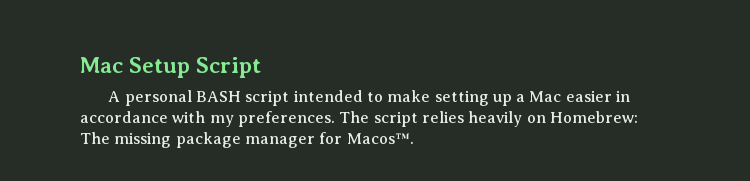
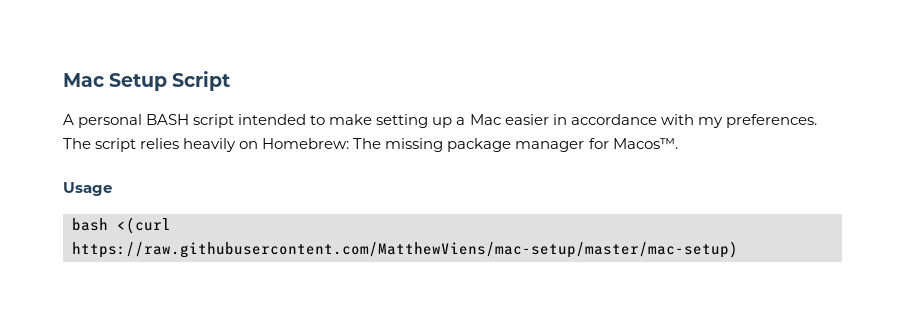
+ Usage
+ bash <(curl https://raw.githubusercontent.com/MatthewViens/mac-setup/master/mac-setup)

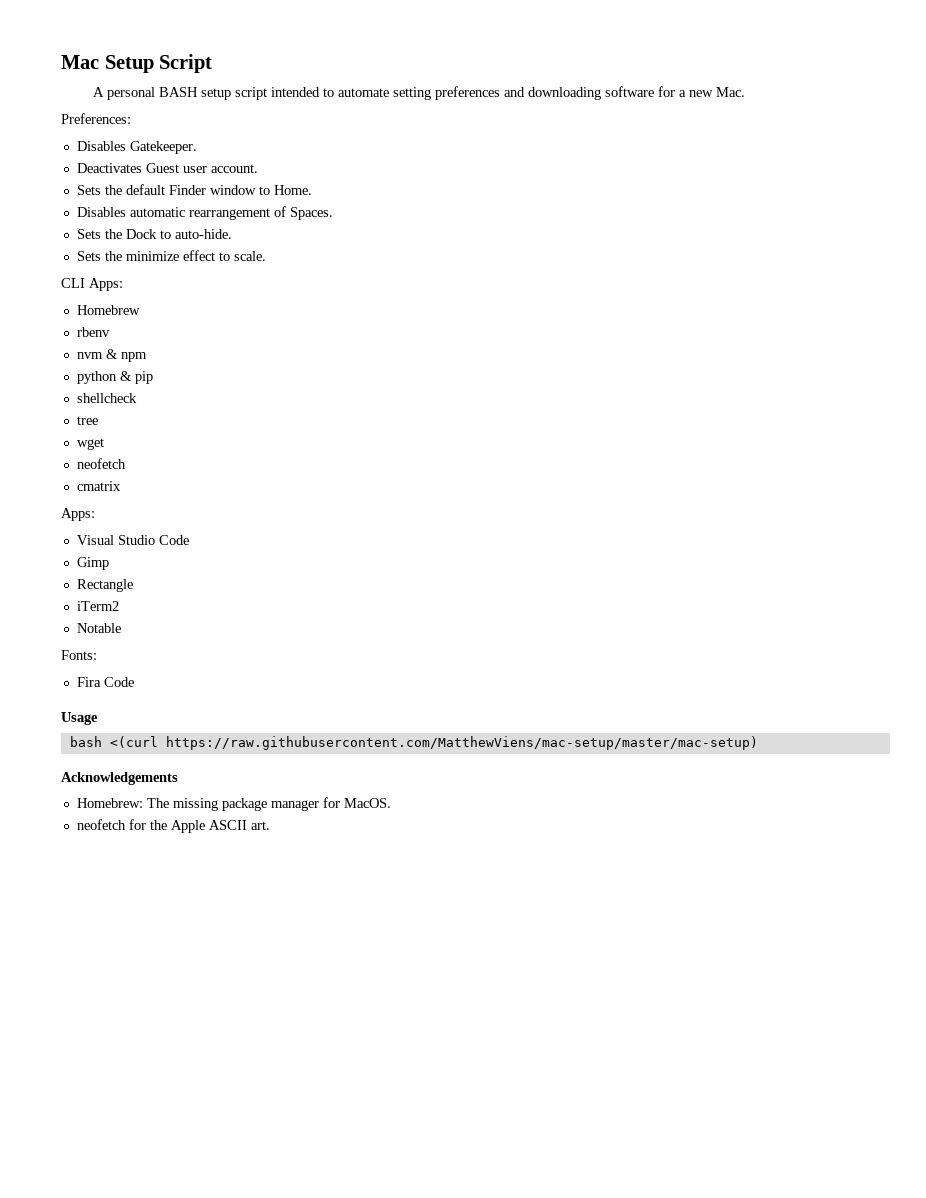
- A personal BASH script intended to make setting up a Mac easier in accordance with my preferences. The script relies heavily on Homebrew: The missing package manager for Macos™.
+ A personal BASH setup script intended to automate setting preferences and downloading software for a new Mac.
+ Preferences:
+ Disables Gatekeeper.
+ Deactivates Guest user account.
+ Sets the default Finder window to Home.
+ Disables automatic rearrangement of Spaces.
+ Sets the Dock to auto-hide.
+ Sets the minimize effect to scale.
+ CLI Apps:
+ Homebrew
+ rbenv
+ nvm & npm
+ python & pip
+ shellcheck
+ tree
+ wget
+ neofetch
+ cmatrix
+ Apps:
+ Visual Studio Code
+ Gimp
+ Rectangle
+ iTerm2
+ Notable
+ Fonts:
+ Fira Code
  Usage
  bash <(curl https://raw.githubusercontent.com/MatthewViens/mac-setup/master/mac-setup)
+ Acknowledgements
+ Homebrew: The missing package manager for MacOS.
+ neofetch for the Apple ASCII art.

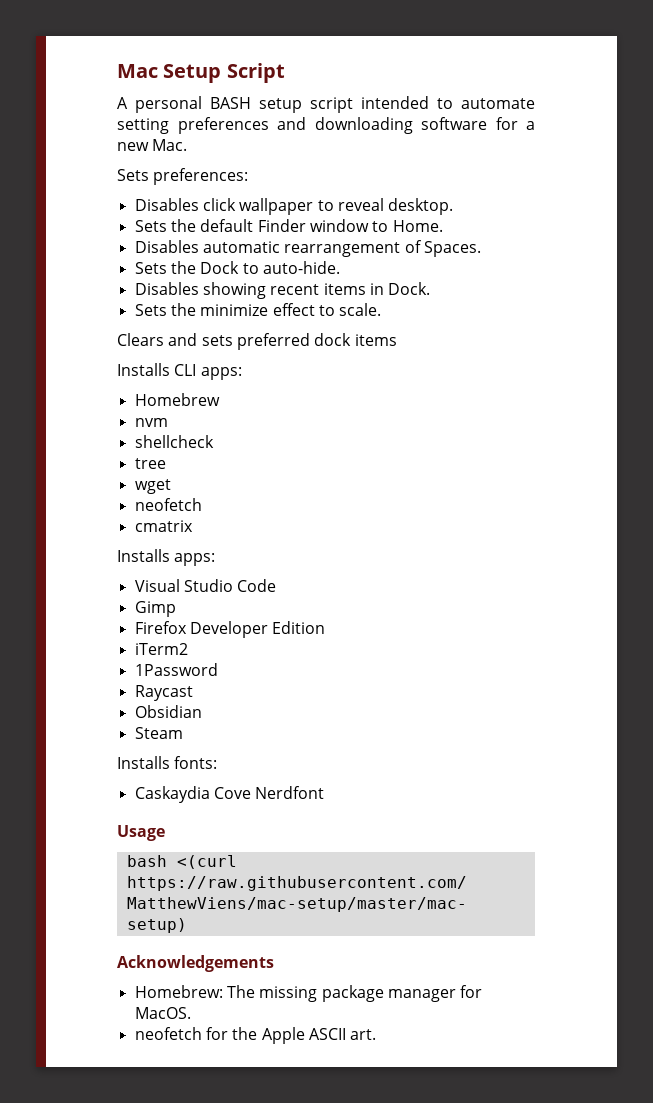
- Preferences:
- Disables Gatekeeper.
- Deactivates Guest user account.
+ Sets preferences:
+ Disables click wallpaper to reveal desktop.
+ Disables showing recent items in Dock.
- CLI Apps:
+ Clears and sets preferred dock items
+ Installs CLI apps:
- rbenv
- nvm & npm
- python & pip
+ nvm
  cmatrix
- Apps:
+ Installs apps:
- Rectangle
+ Firefox Developer Edition
  iTerm2
- Notable
- Fonts:
- Fira Code
+ 1Password
+ Raycast
+ Obsidian
+ Steam
+ Installs fonts:
+ Caskaydia Cove Nerdfont

